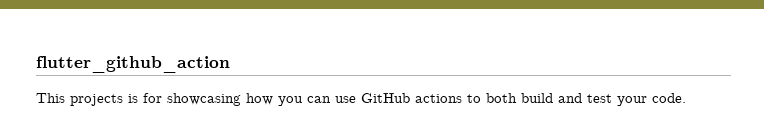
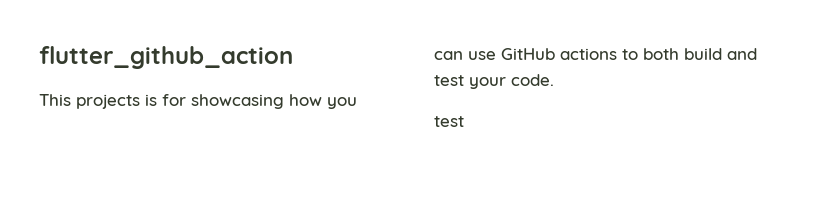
  This projects is for showcasing how you can use GitHub actions to both build and test your code.
+ test

